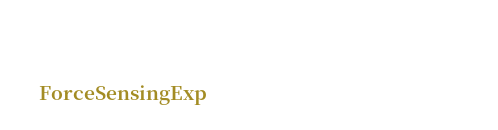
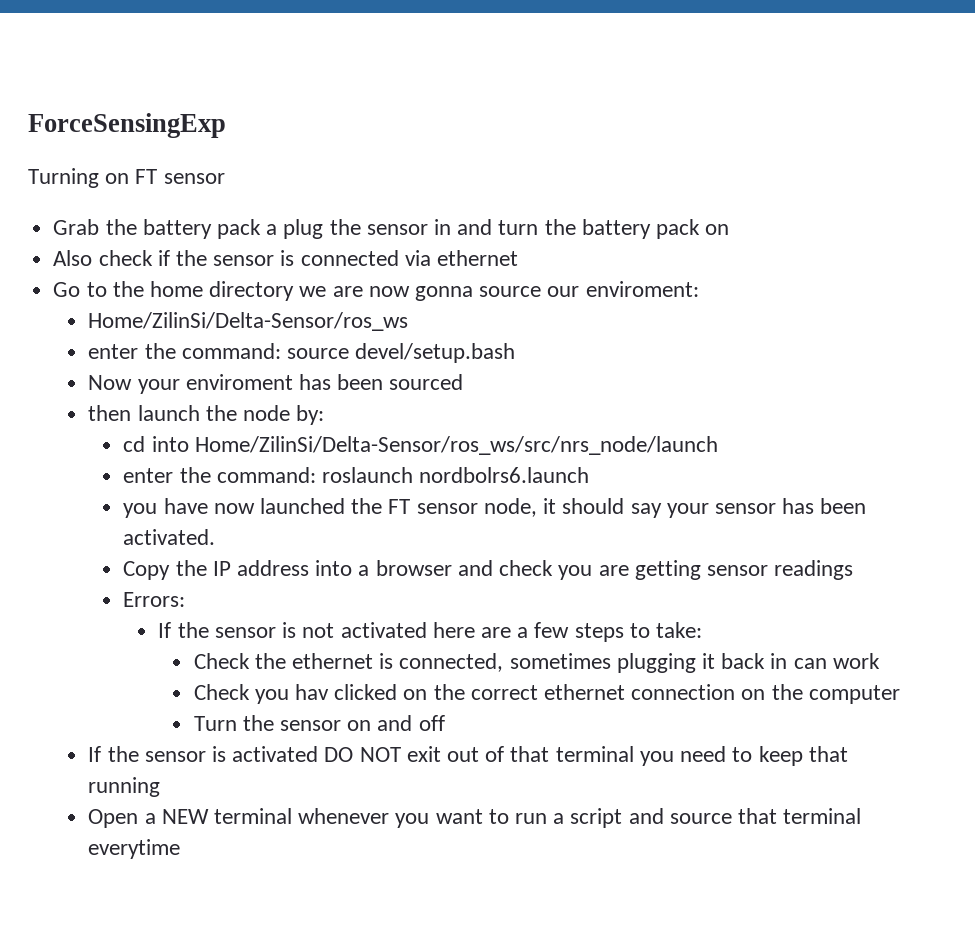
+ Turning on FT sensor
+ Grab the battery pack a plug the sensor in and turn the battery pack on
+ Also check if the sensor is connected via ethernet
+ Go to the home directory we are now gonna source our enviroment:
+ Home/ZilinSi/Delta-Sensor/ros_ws
+ enter the command: source devel/setup.bash
+ Now your enviroment has been sourced
+ then launch the node by:
+ cd into Home/ZilinSi/Delta-Sensor/ros_ws/src/nrs_node/launch
+ enter the command: roslaunch nordbolrs6.launch
+ you have now launched the FT sensor node, it should say your sensor has been activated.
+ Copy the IP address into a browser and check you are getting sensor readings
+ Errors:
+ If the sensor is not activated here are a few steps to take:
+ Check the ethernet is connected, sometimes plugging it back in can work
+ Check you hav clicked on the correct ethernet connection on the computer
+ Turn the sensor on and off
+ If the sensor is activated DO NOT exit out of that terminal you need to keep that running
+ Open a NEW terminal whenever you want to run a script and source that terminal everytime

